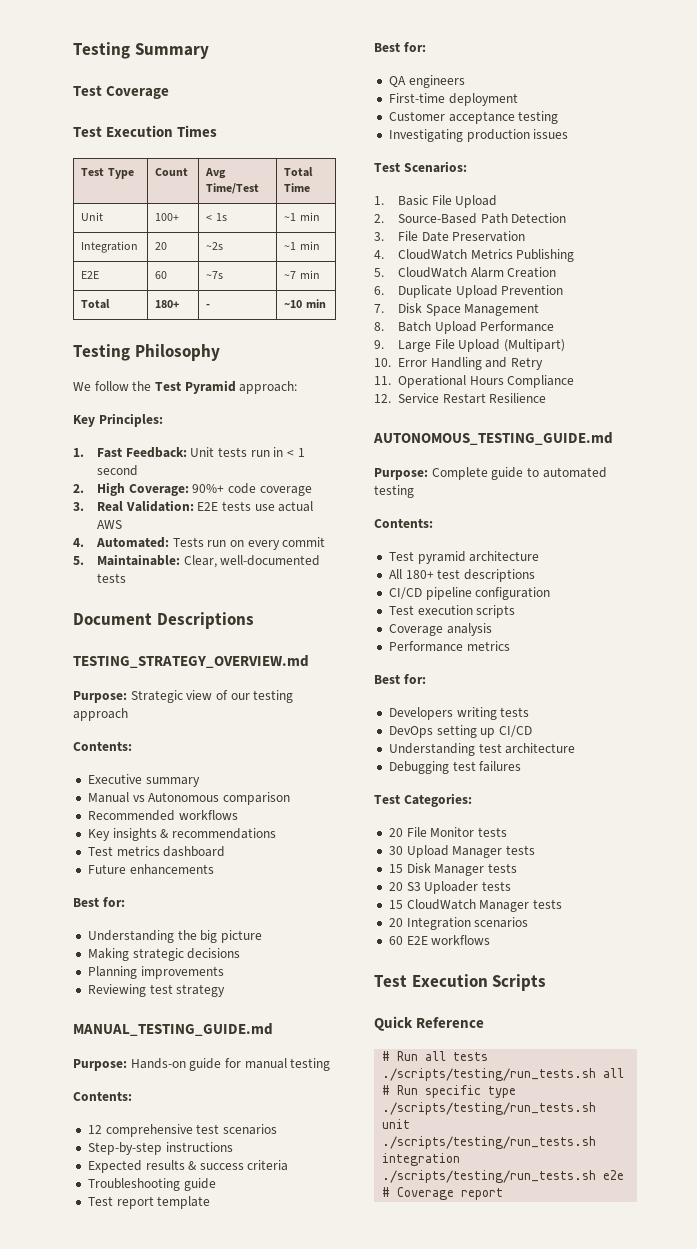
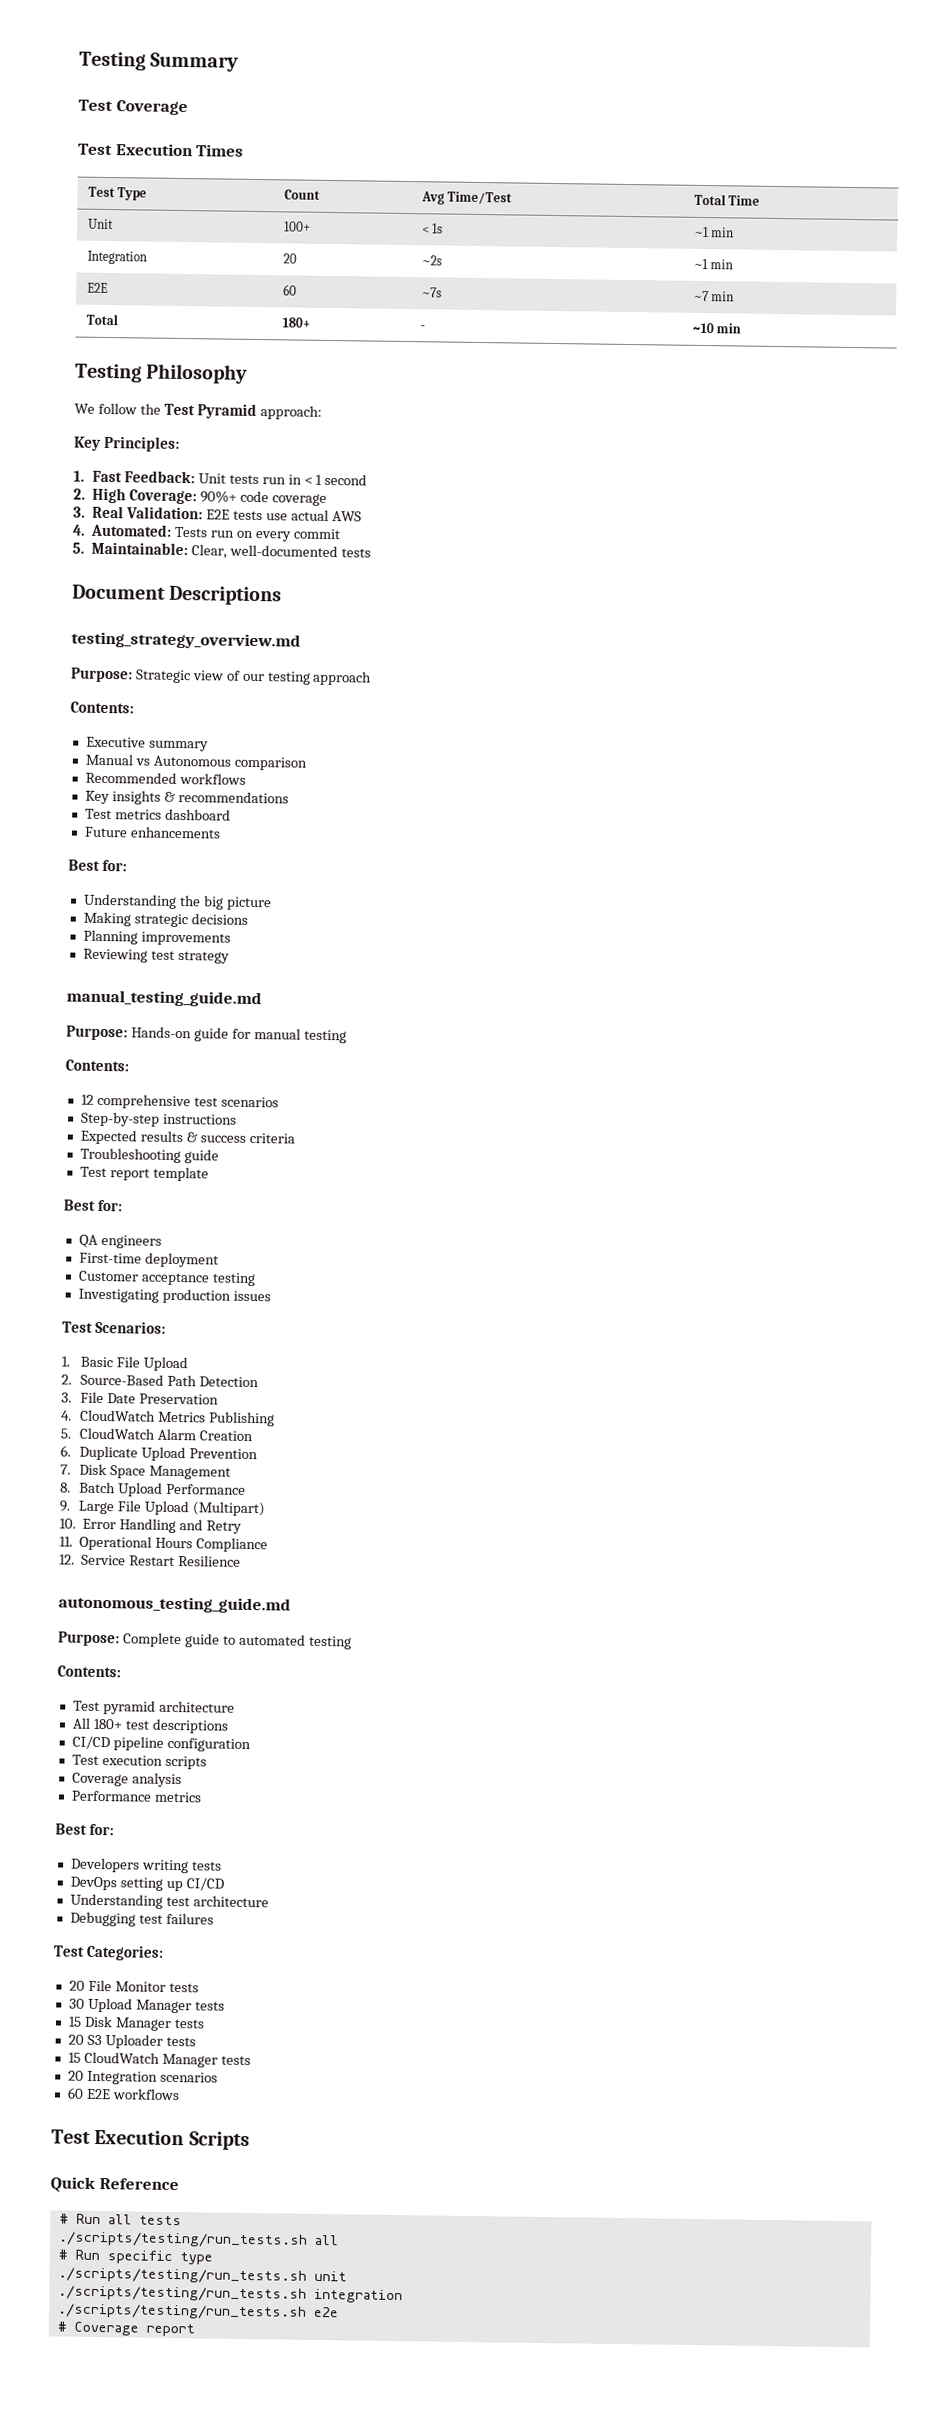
- TESTING_STRATEGY_OVERVIEW.md
+ testing_strategy_overview.md
- MANUAL_TESTING_GUIDE.md
+ manual_testing_guide.md
- AUTONOMOUS_TESTING_GUIDE.md
+ autonomous_testing_guide.md

